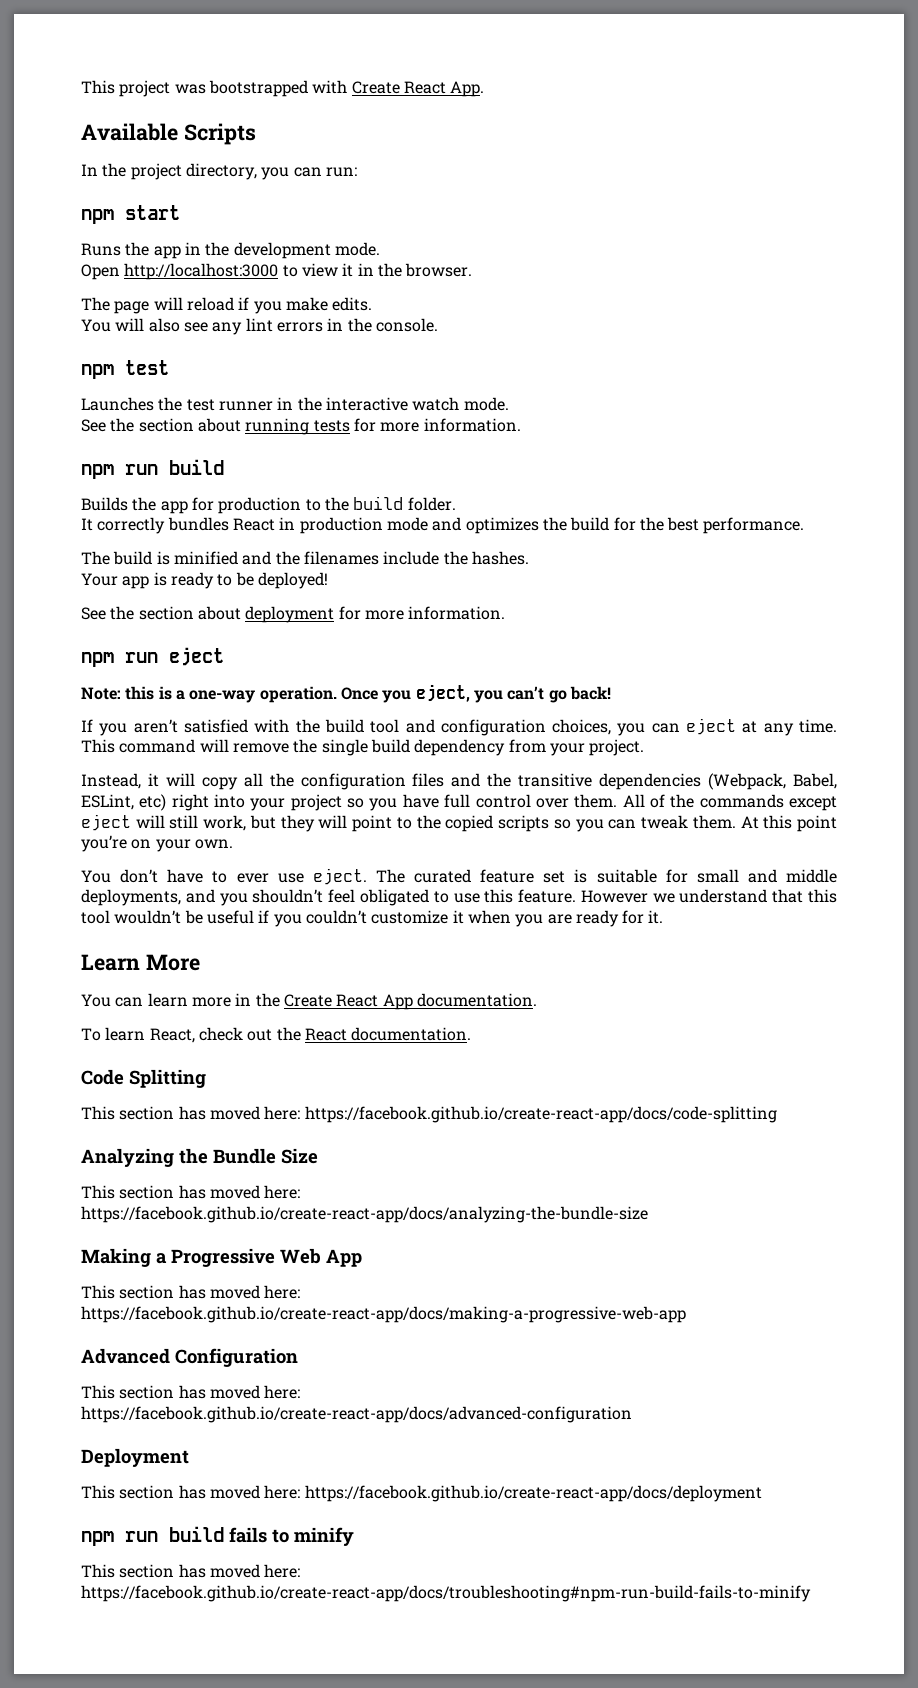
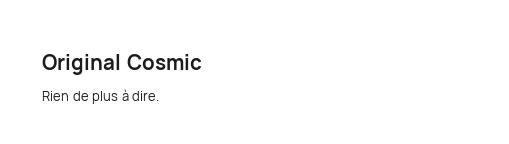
- This project was bootstrapped with Create React App.
- Available Scripts
- In the project directory, you can run:
- npm start
- Runs the app in the development mode.
- Open http://localhost:3000 to view it in the browser.
- The page will reload if you make edits.
- You will also see any lint errors in the console.
- npm test
- Launches the test runner in the interactive watch mode.
- See the section about running tests for more information.
- npm run build
- Builds the app for production to the build folder.
- It correctly bundles React in production mode and optimizes the build for the best performance.
- The build is minified and the filenames include the hashes.
- Your app is ready to be deployed!
- See the section about deployment for more information.
- npm run eject
- Note: this is a one-way operation. Once you eject, you can’t go back!
- If you aren’t satisfied with the build tool and configuration choices, you can eject at any time. This command will remove the single build dependency from your project.
- Instead, it will copy all the configuration files and the transitive dependencies (Webpack, Babel, ESLint, etc) right into your project so you have full control over them. All of the commands except eject will still work, but they will point to the copied scripts so you can tweak them. At this point you’re on your own.
- You don’t have to ever use eject. The curated feature set is suitable for small and middle deployments, and you shouldn’t feel obligated to use this feature. However we understand that this tool wouldn’t be useful if you couldn’t customize it when you are ready for it.
- Learn More
- You can learn more in the Create React App documentation.
- To learn React, check out the React documentation.
- Code Splitting
- This section has moved here: https://facebook.github.io/create-react-app/docs/code-splitting
- Analyzing the Bundle Size
- This section has moved here: https://facebook.github.io/create-react-app/docs/analyzing-the-bundle-size
- Making a Progressive Web App
- This section has moved here: https://facebook.github.io/create-react-app/docs/making-a-progressive-web-app
- Advanced Configuration
- This section has moved here: https://facebook.github.io/create-react-app/docs/advanced-configuration
- Deployment
- This section has moved here: https://facebook.github.io/create-react-app/docs/deployment
- npm run build fails to minify
- This section has moved here: https://facebook.github.io/create-react-app/docs/troubleshooting#npm-run-build-fails-to-minify
+ Original Cosmic
+ Rien de plus à dire.

